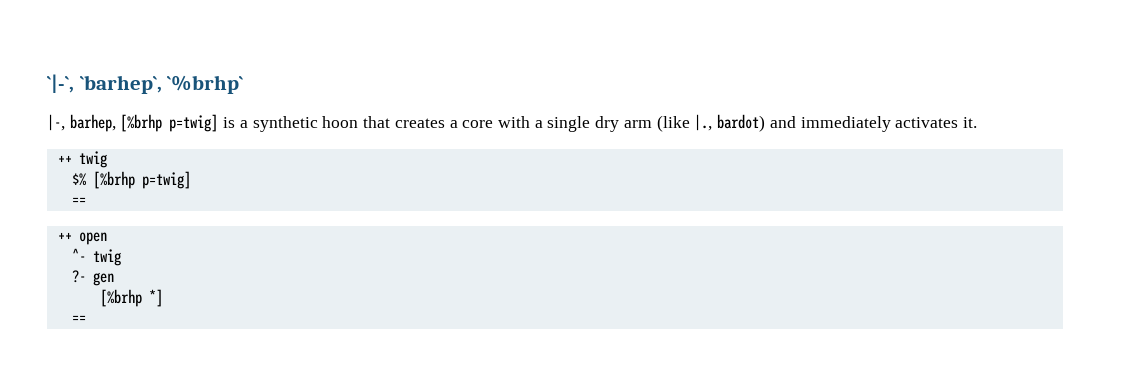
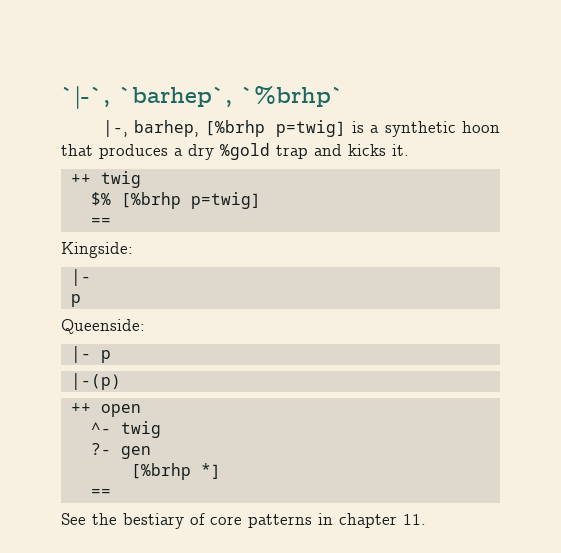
- |-, barhep, [%brhp p=twig] is a synthetic hoon that creates a core with a single dry arm (like |., bardot) and immediately activates it.
+ |-, barhep, [%brhp p=twig] is a synthetic hoon that produces a dry %gold trap and kicks it.
+ Kingside:
+ |-
+ p
+ Queenside:
+ |- p
+ |-(p)
+ See the bestiary of core patterns in chapter 11.

